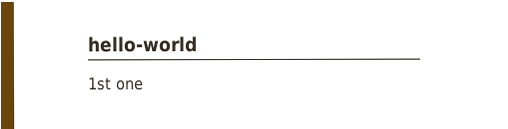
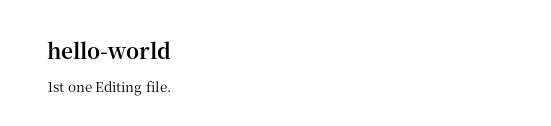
- 1st one
+ 1st one Editing file.

